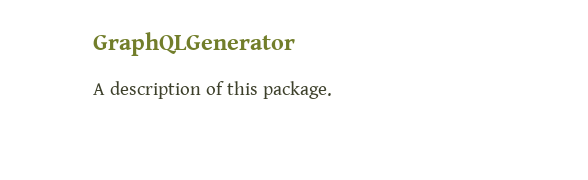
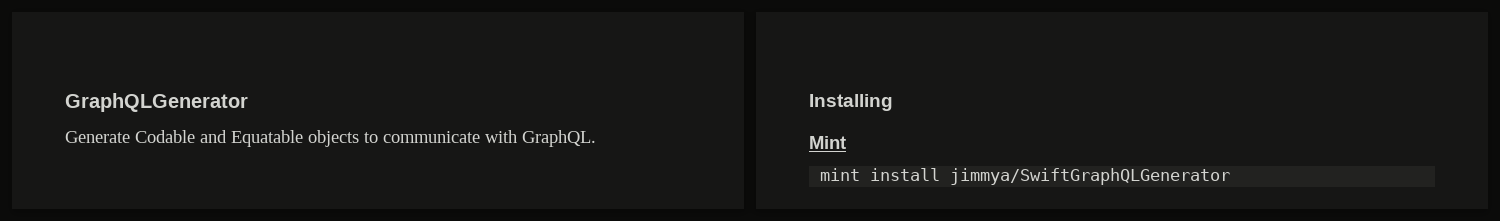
- A description of this package.
+ Generate Codable and Equatable objects to communicate with GraphQL.
+ Installing
+ Mint
+ mint install jimmya/SwiftGraphQLGenerator

